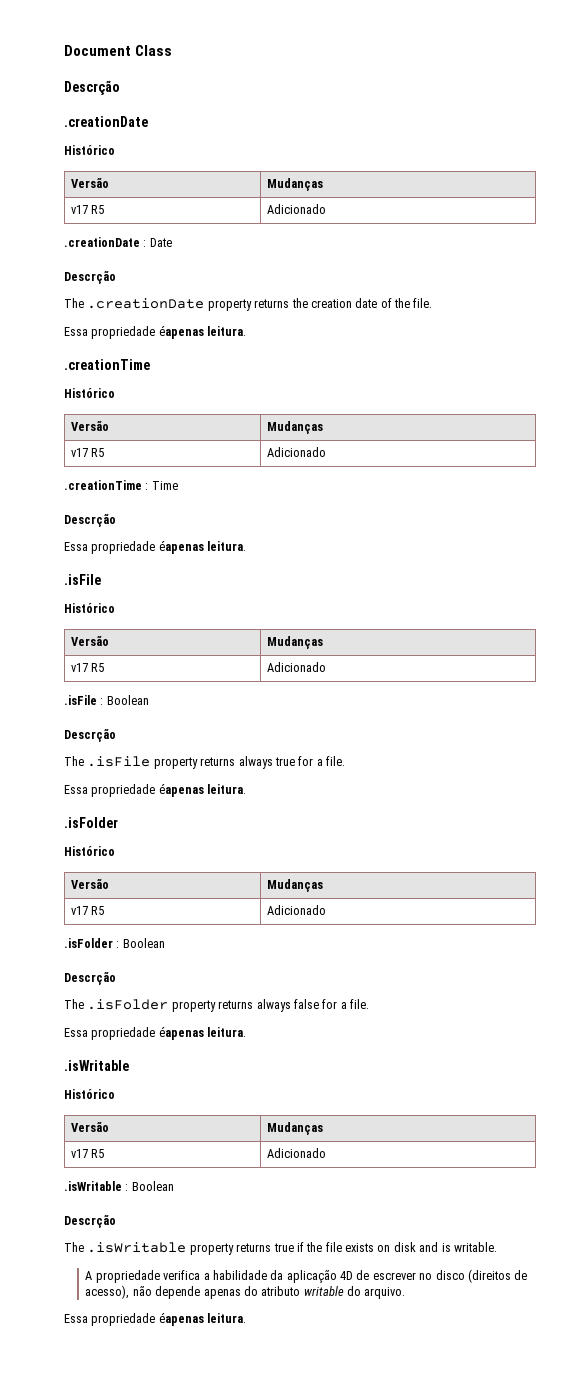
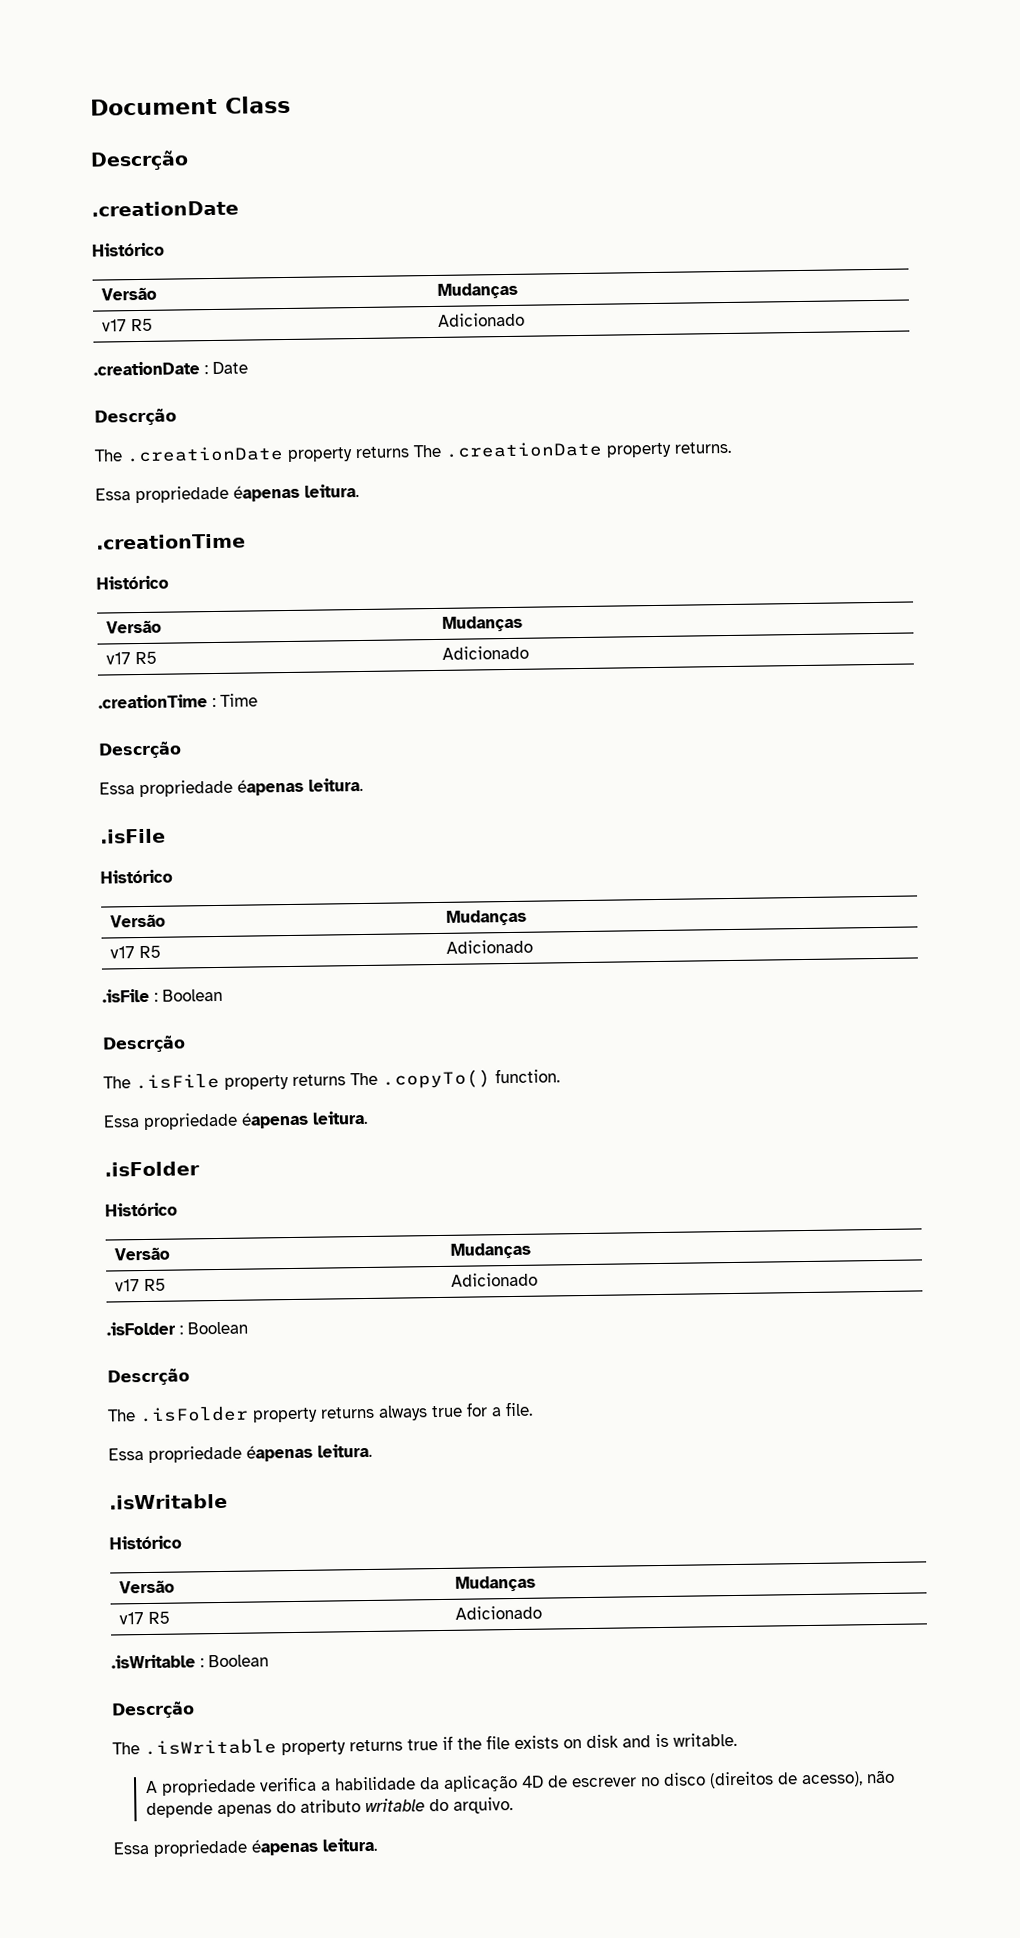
- The .creationDate property returns the creation date of the file.
+ The .creationDate property returns The .creationDate property returns.
- The .isFile property returns always true for a file.
+ The .isFile property returns The .copyTo() function.
- The .isFolder property returns always false for a file.
+ The .isFolder property returns always true for a file.

